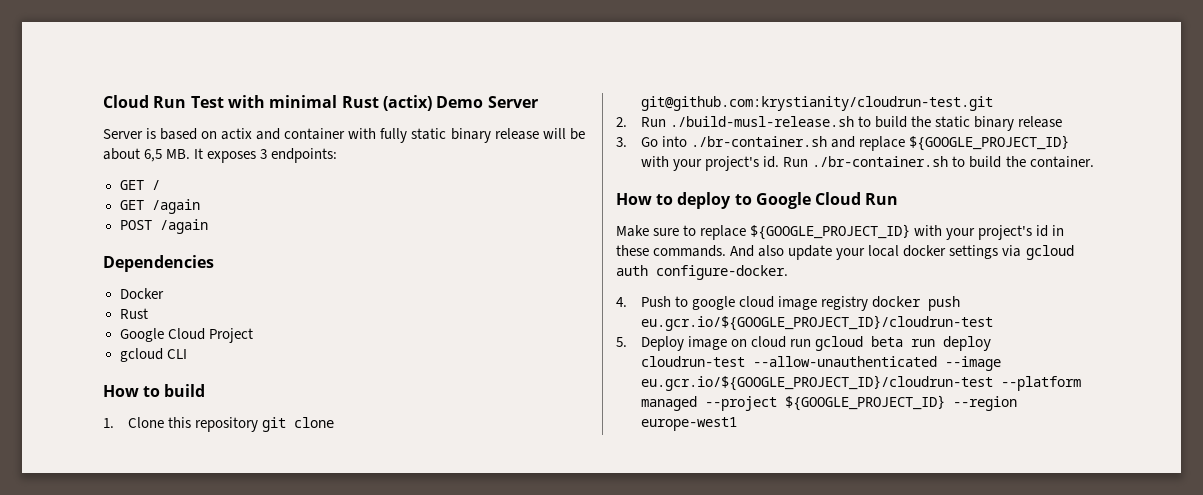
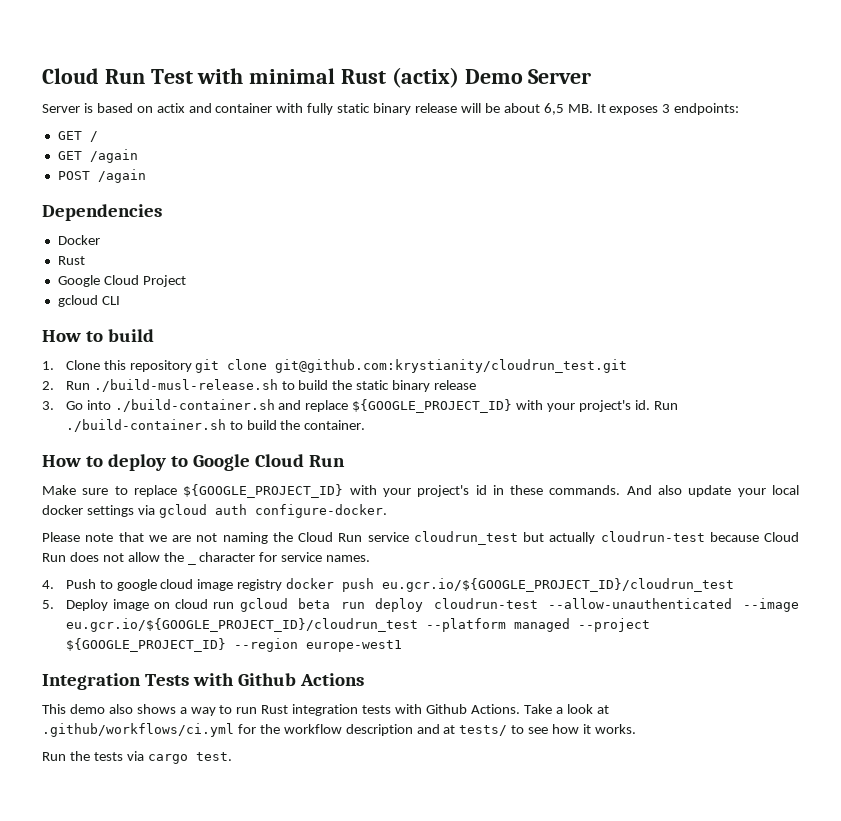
- 1. Clone this repository git clone git@github.com:krystianity/cloudrun-test.git
+ 1. Clone this repository git clone git@github.com:krystianity/cloudrun_test.git
- 3. Go into ./br-container.sh and replace ${GOOGLE_PROJECT_ID} with your project's id.
+ 3. Go into ./build-container.sh and replace ${GOOGLE_PROJECT_ID} with your project's id.
- Run ./br-container.sh to build the container.
+ Run ./build-container.sh to build the container.
+ Please note that we are not naming the Cloud Run service cloudrun_test but actually cloudrun-test because Cloud Run does not allow the _ character for service names.
- 4. Push to google cloud image registry docker push eu.gcr.io/${GOOGLE_PROJECT_ID}/cloudrun-test
+ 4. Push to google cloud image registry docker push eu.gcr.io/${GOOGLE_PROJECT_ID}/cloudrun_test
- 5. Deploy image on cloud run gcloud beta run deploy cloudrun-test --allow-unauthenticated --image eu.gcr.io/${GOOGLE_PROJECT_ID}/cloudrun-test --platform managed --project ${GOOGLE_PROJECT_ID} --region europe-west1
+ 5. Deploy image on cloud run gcloud beta run deploy cloudrun-test --allow-unauthenticated --image eu.gcr.io/${GOOGLE_PROJECT_ID}/cloudrun_test --platform managed --project ${GOOGLE_PROJECT_ID} --region europe-west1
+ Integration Tests with Github Actions
+ This demo also shows a way to run Rust integration tests with Github Actions. Take a look at .github/workflows/ci.yml for the workflow description and at tests/ to see how it works.
+ Run the tests via cargo test.

